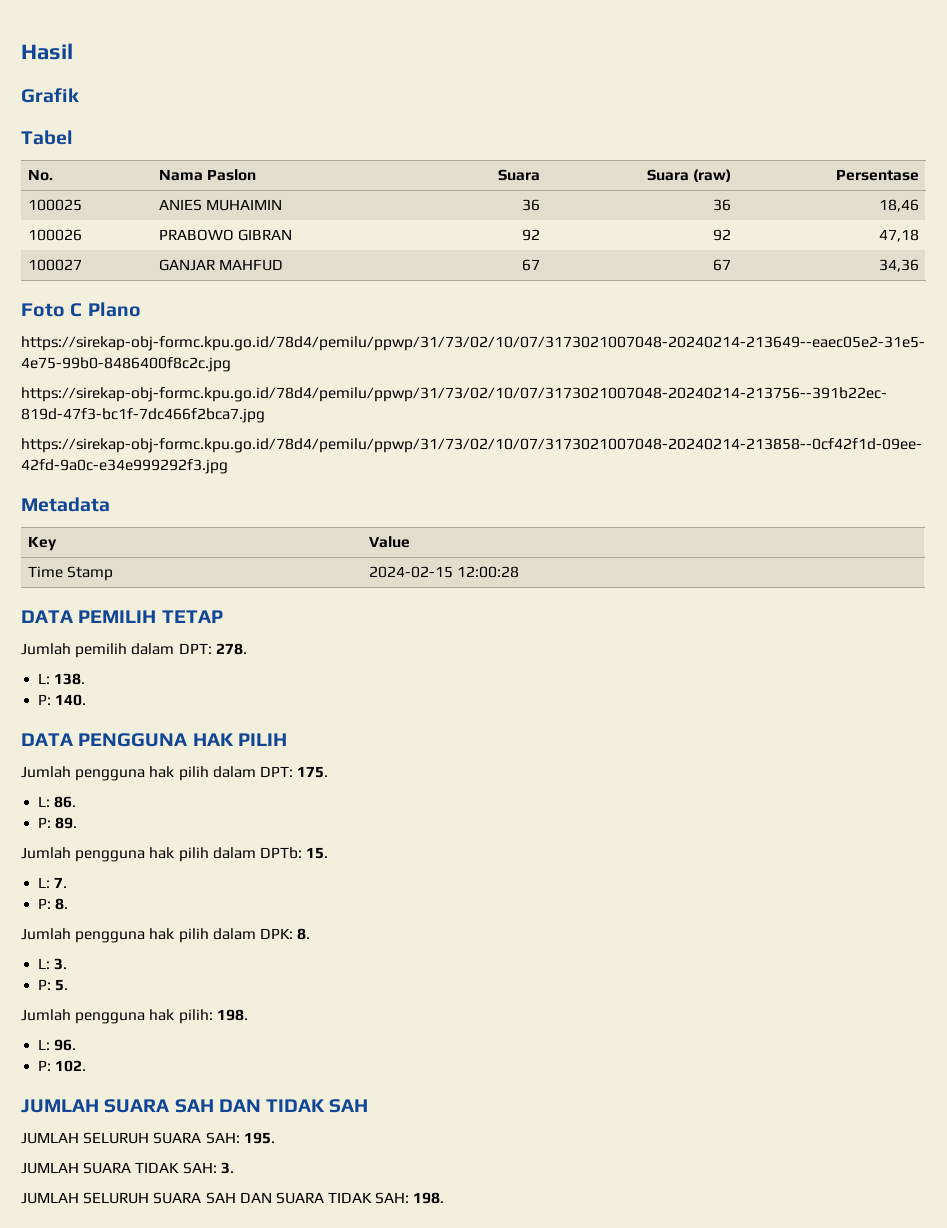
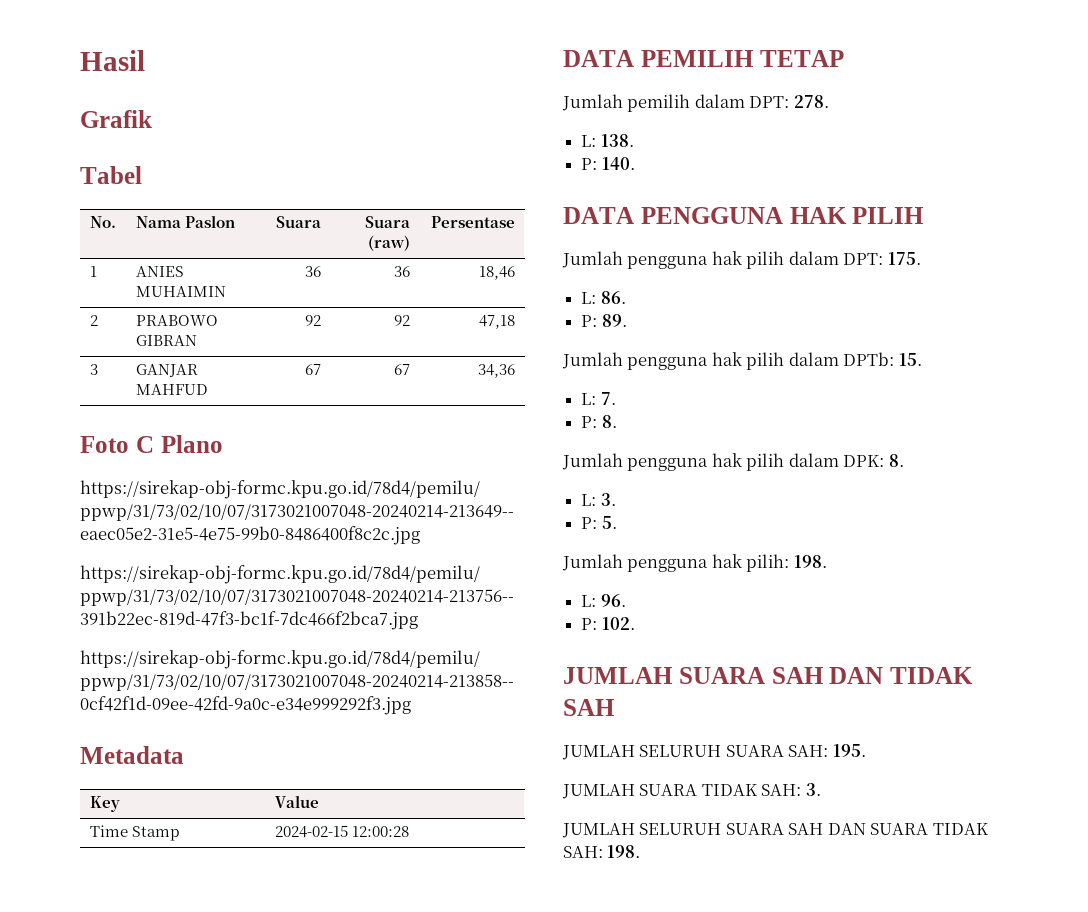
- 100025 | ANIES MUHAIMIN | 36 | 36 | 18,46
+ 1 | ANIES MUHAIMIN | 36 | 36 | 18,46
- 100026 | PRABOWO GIBRAN | 92 | 92 | 47,18
+ 2 | PRABOWO GIBRAN | 92 | 92 | 47,18
- 100027 | GANJAR MAHFUD | 67 | 67 | 34,36
+ 3 | GANJAR MAHFUD | 67 | 67 | 34,36

